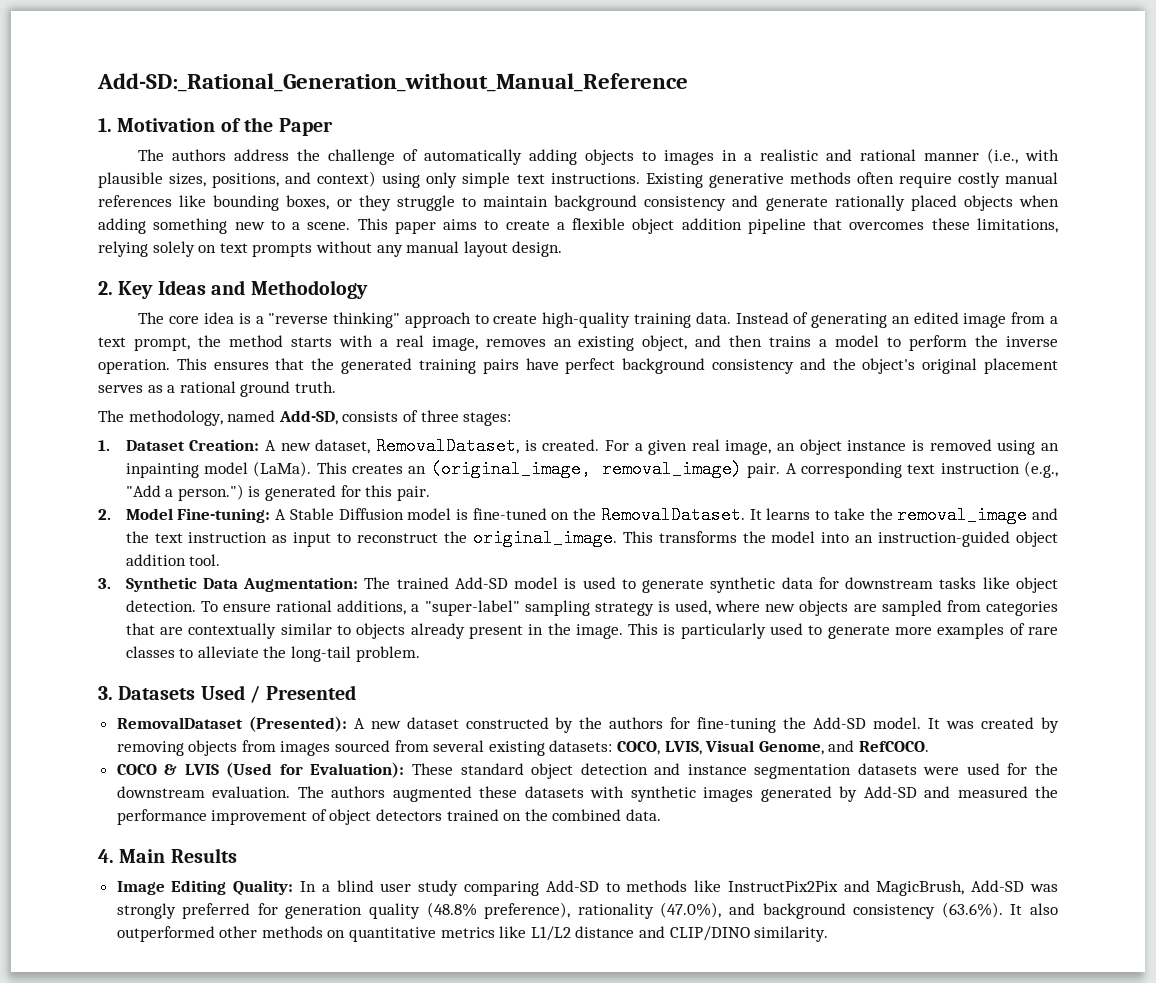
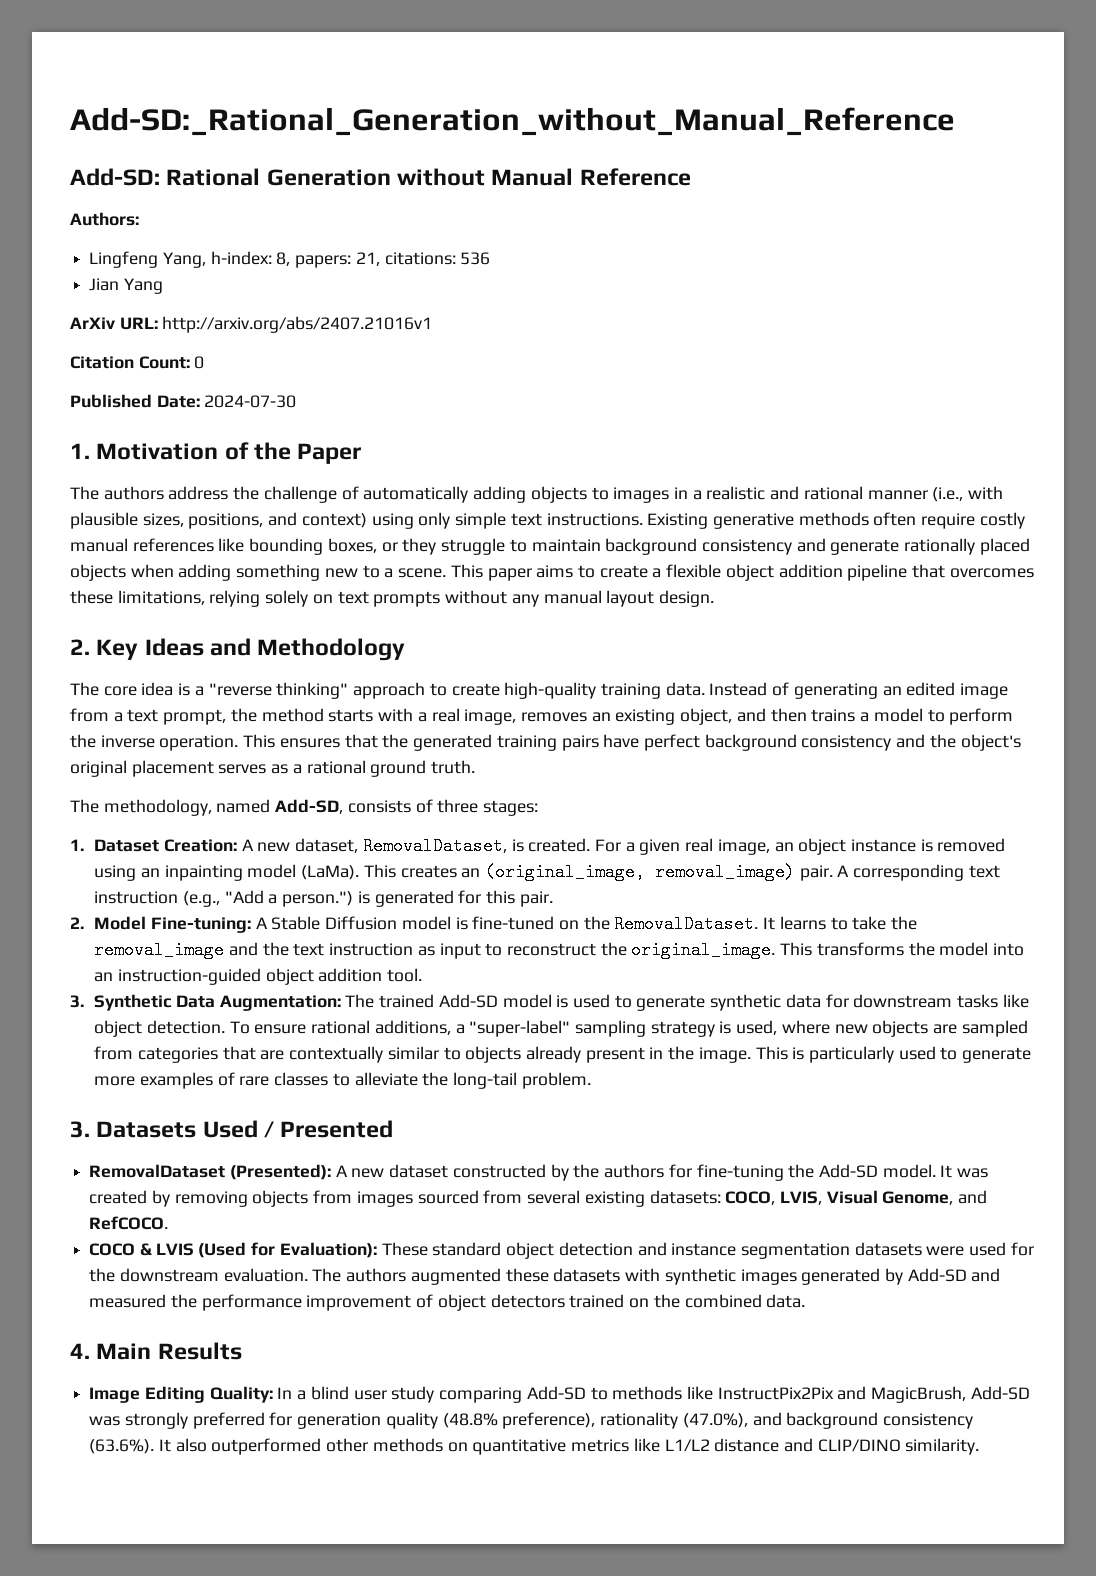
+ Add-SD: Rational Generation without Manual Reference
+ Authors:
+ Lingfeng Yang, h-index: 8, papers: 21, citations: 536
+ Jian Yang
+ ArXiv URL: http://arxiv.org/abs/2407.21016v1
+ Citation Count: 0
+ Published Date: 2024-07-30

